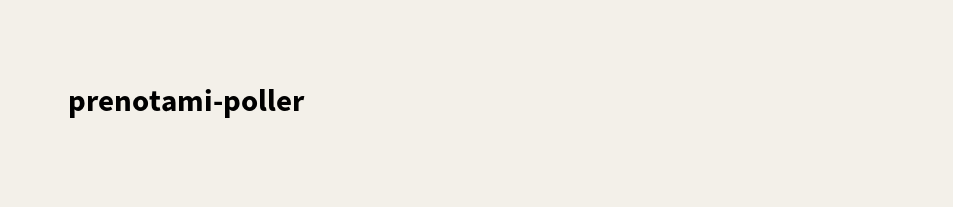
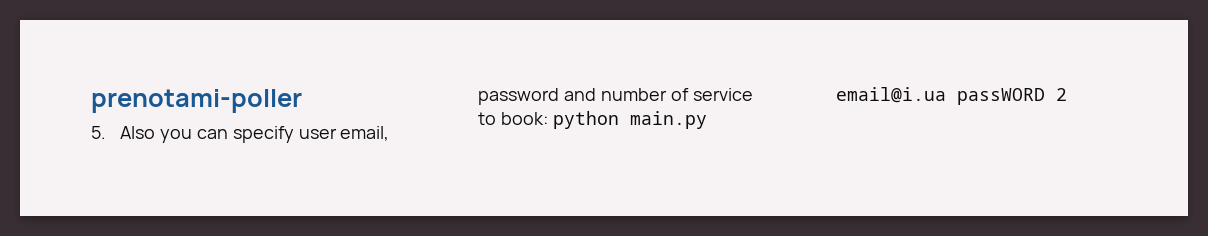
+ 5. Also you can specify user email, password and number of service to book: python main.py email@i.ua passWORD 2

